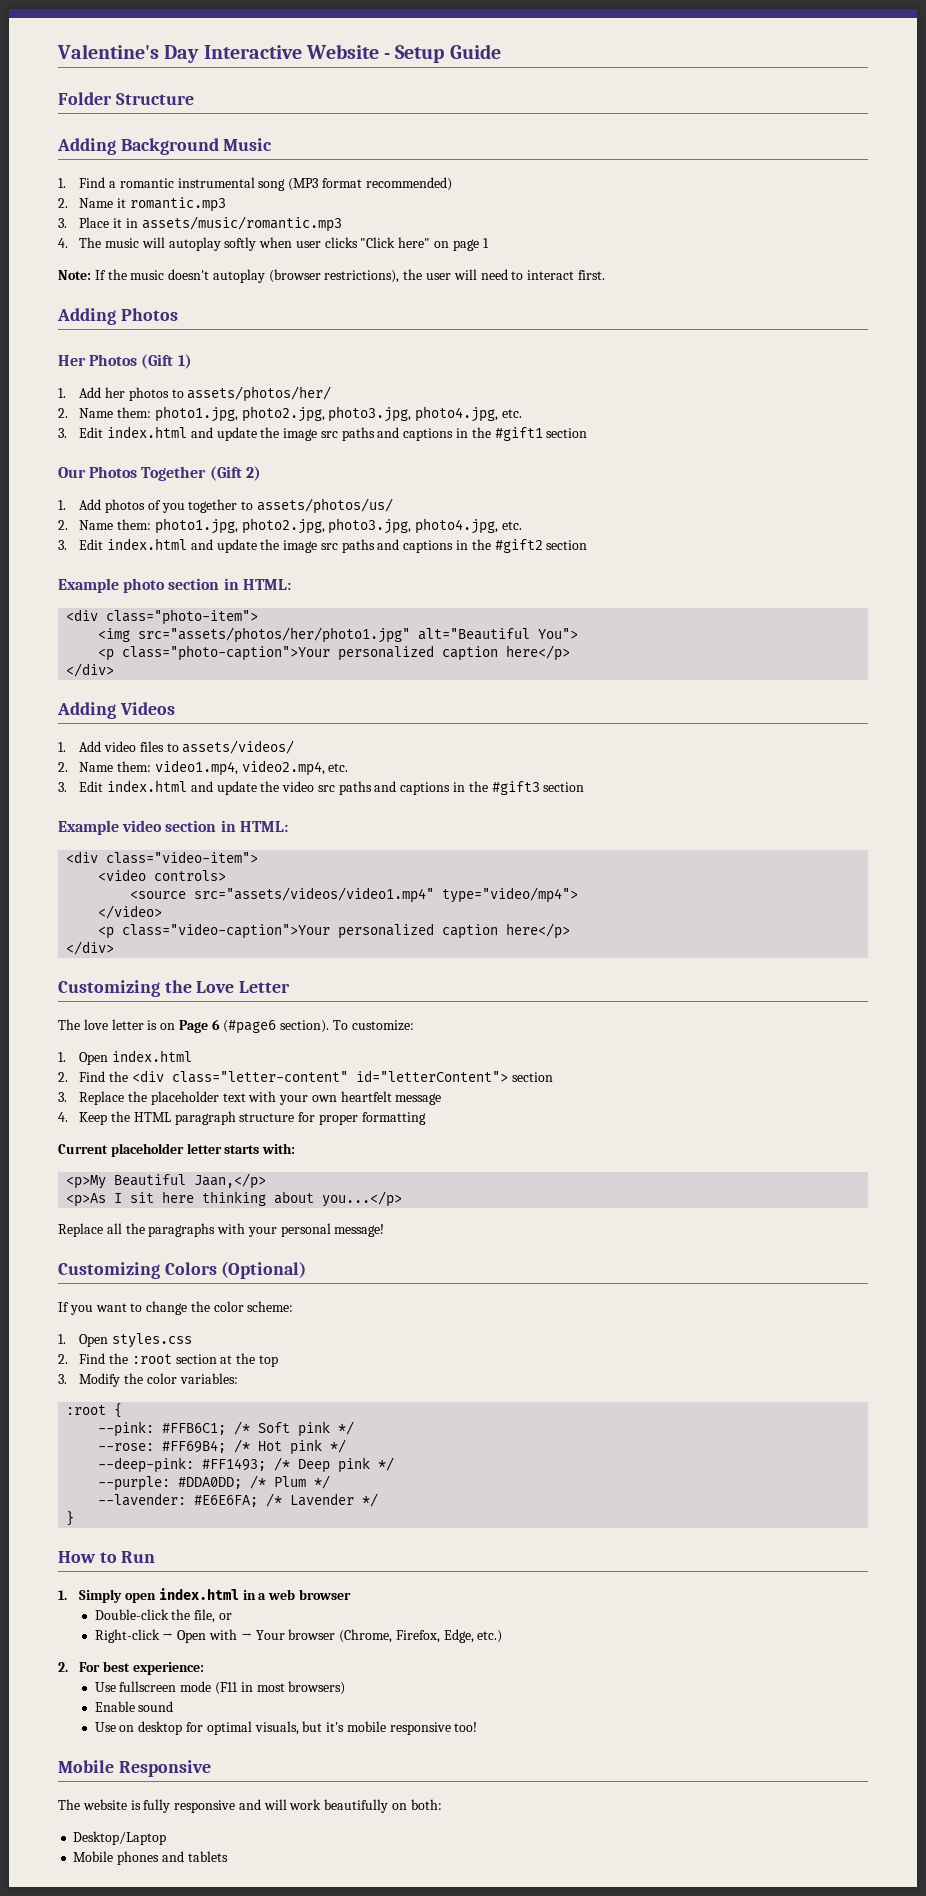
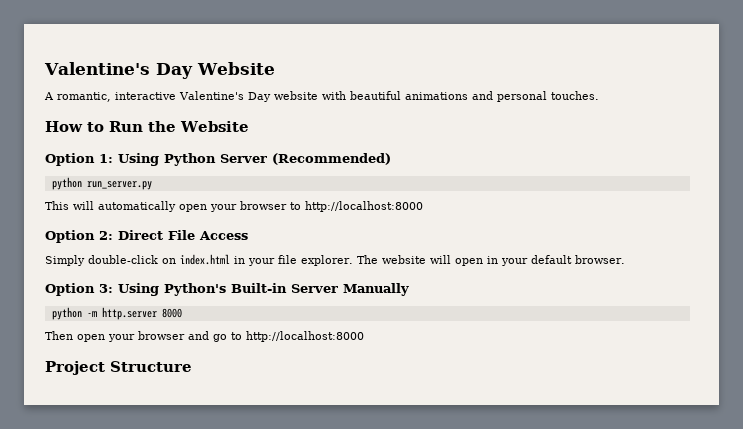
- Valentine's Day Interactive Website - Setup Guide
- Folder Structure
- Adding Background Music
- 1. Find a romantic instrumental song (MP3 format recommended)
- 2. Name it romantic.mp3
- 3. Place it in assets/music/romantic.mp3
- 4. The music will autoplay softly when user clicks "Click here" on page 1
- Note: If the music doesn't autoplay (browser restrictions), the user will need to interact first.
- Adding Photos
- Her Photos (Gift 1)
- 1. Add her photos to assets/photos/her/
- 2. Name them: photo1.jpg, photo2.jpg, photo3.jpg, photo4.jpg, etc.
- 3. Edit index.html and update the image src paths and captions in the #gift1 section
- Our Photos Together (Gift 2)
- 1. Add photos of you together to assets/photos/us/
- 2. Name them: photo1.jpg, photo2.jpg, photo3.jpg, photo4.jpg, etc.
- 3. Edit index.html and update the image src paths and captions in the #gift2 section
- Example photo section in HTML:
- <div class="photo-item">
- <img src="assets/photos/her/photo1.jpg" alt="Beautiful You">
- <p class="photo-caption">Your personalized caption here</p>
- </div>
- Adding Videos
- 1. Add video files to assets/videos/
- 2. Name them: video1.mp4, video2.mp4, etc.
- 3. Edit index.html and update the video src paths and captions in the #gift3 section
- Example video section in HTML:
- <div class="video-item">
- <video controls>
- <source src="assets/videos/video1.mp4" type="video/mp4">
- </video>
- <p class="video-caption">Your personalized caption here</p>
- </div>
- Customizing the Love Letter
- The love letter is on Page 6 (#page6 section). To customize:
- 1. Open index.html
- 2. Find the <div class="letter-content" id="letterContent"> section
- 3. Replace the placeholder text with your own heartfelt message
- 4. Keep the HTML paragraph structure for proper formatting
- Current placeholder letter starts with:
- <p>My Beautiful Jaan,</p>
- <p>As I sit here thinking about you...</p>
- Replace all the paragraphs with your personal message!
- Customizing Colors (Optional)
- If you want to change the color scheme:
- 1. Open styles.css
- 2. Find the :root section at the top
- 3. Modify the color variables:
- :root {
- --pink: #FFB6C1; /* Soft pink */
- --rose: #FF69B4; /* Hot pink */
- --deep-pink: #FF1493; /* Deep pink */
- --purple: #DDA0DD; /* Plum */
- --lavender: #E6E6FA; /* Lavender */
- }
- How to Run
- 1. Simply open index.html in a web browser
- Double-click the file, or
- Right-click → Open with → Your browser (Chrome, Firefox, Edge, etc.)
- 2. For best experience:
- Use fullscreen mode (F11 in most browsers)
- Enable sound
- Use on desktop for optimal visuals, but it's mobile responsive too!
- Mobile Responsive
- The website is fully responsive and will work beautifully on both:
- Desktop/Laptop
- Mobile phones and tablets
+ Valentine's Day Website
+ A romantic, interactive Valentine's Day website with beautiful animations and personal touches.
+ How to Run the Website
+ Option 1: Using Python Server (Recommended)
+ python run_server.py
+ This will automatically open your browser to http://localhost:8000
+ Option 2: Direct File Access
+ Simply double-click on index.html in your file explorer. The website will open in your default browser.
+ Option 3: Using Python's Built-in Server Manually
+ python -m http.server 8000
+ Then open your browser and go to http://localhost:8000
+ Project Structure

